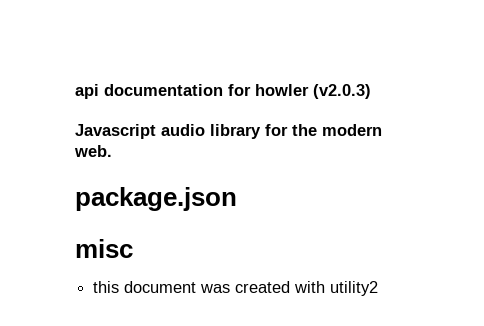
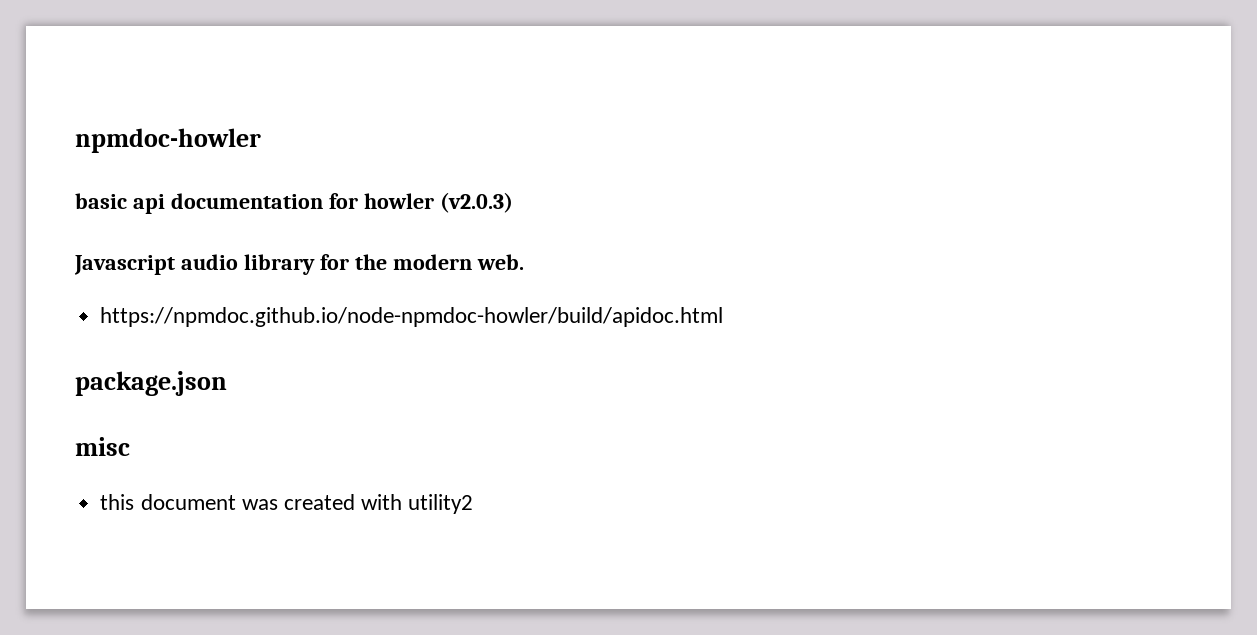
- api documentation for howler (v2.0.3)
+ npmdoc-howler
+ basic api documentation for howler (v2.0.3)
+ https://npmdoc.github.io/node-npmdoc-howler/build/apidoc.html

